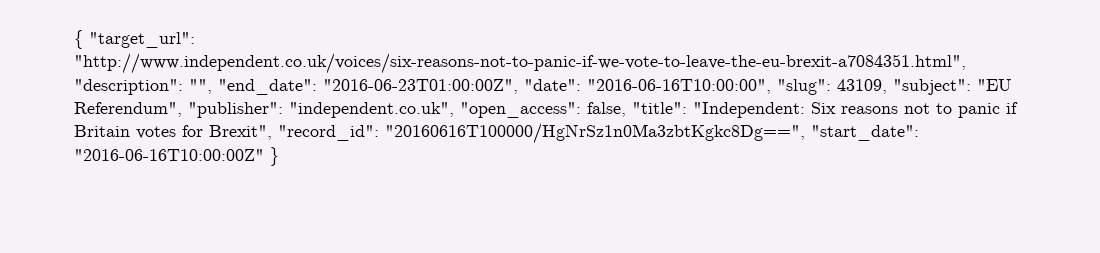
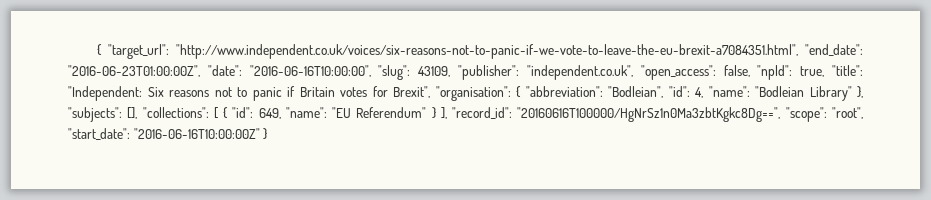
- { "target_url": "http://www.independent.co.uk/voices/six-reasons-not-to-panic-if-we-vote-to-leave-the-eu-brexit-a7084351.html", "description": "", "end_date": "2016-06-23T01:00:00Z", "date": "2016-06-16T10:00:00", "slug": 43109, "subject": "EU Referendum", "publisher": "independent.co.uk", "open_access": false, "title": "Independent: Six reasons not to panic if Britain votes for Brexit", "record_id": "20160616T100000/HgNrSz1n0Ma3zbtKgkc8Dg==", "start_date": "2016-06-16T10:00:00Z" }
+ { "target_url": "http://www.independent.co.uk/voices/six-reasons-not-to-panic-if-we-vote-to-leave-the-eu-brexit-a7084351.html", "end_date": "2016-06-23T01:00:00Z", "date": "2016-06-16T10:00:00", "slug": 43109, "publisher": "independent.co.uk", "open_access": false, "npld": true, "title": "Independent: Six reasons not to panic if Britain votes for Brexit", "organisation": { "abbreviation": "Bodleian", "id": 4, "name": "Bodleian Library" }, "subjects": [], "collections": [ { "id": 649, "name": "EU Referendum" } ], "record_id": "20160616T100000/HgNrSz1n0Ma3zbtKgkc8Dg==", "scope": "root", "start_date": "2016-06-16T10:00:00Z" }

